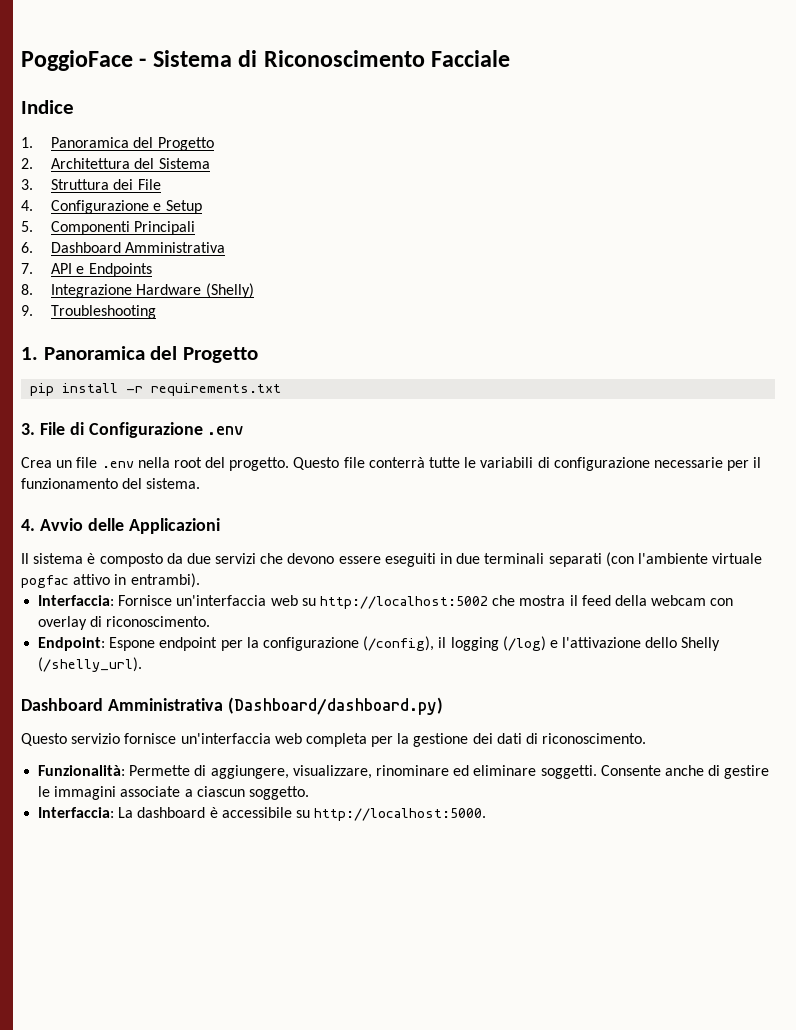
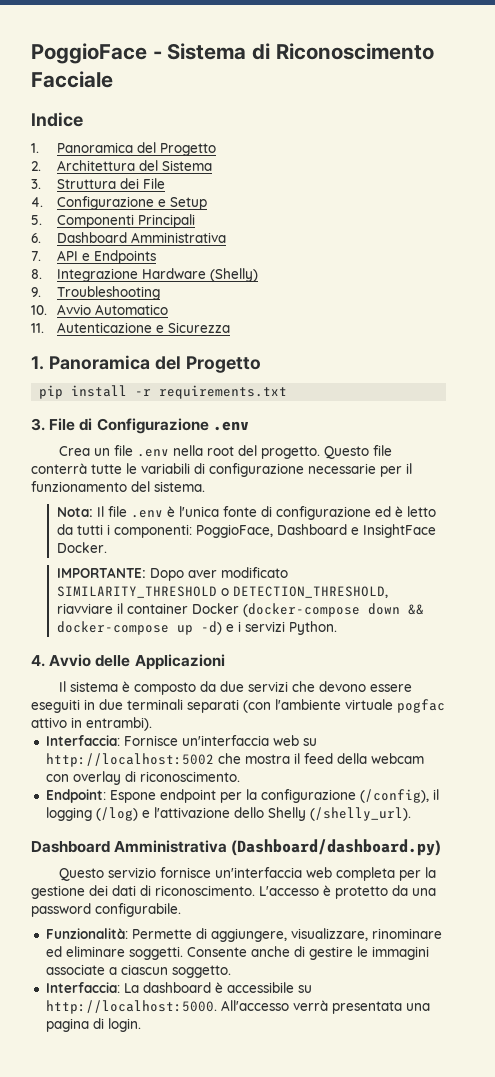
+ 10. Avvio Automatico
+ 11. Autenticazione e Sicurezza
+ Nota: Il file .env è l'unica fonte di configurazione ed è letto da tutti i componenti: PoggioFace, Dashboard e InsightFace Docker.
+ IMPORTANTE: Dopo aver modificato SIMILARITY_THRESHOLD o DETECTION_THRESHOLD, riavviare il container Docker (docker-compose down && docker-compose up -d) e i servizi Python.
+ L'accesso è protetto da una password configurabile.
+ All'accesso verrà presentata una pagina di login.

